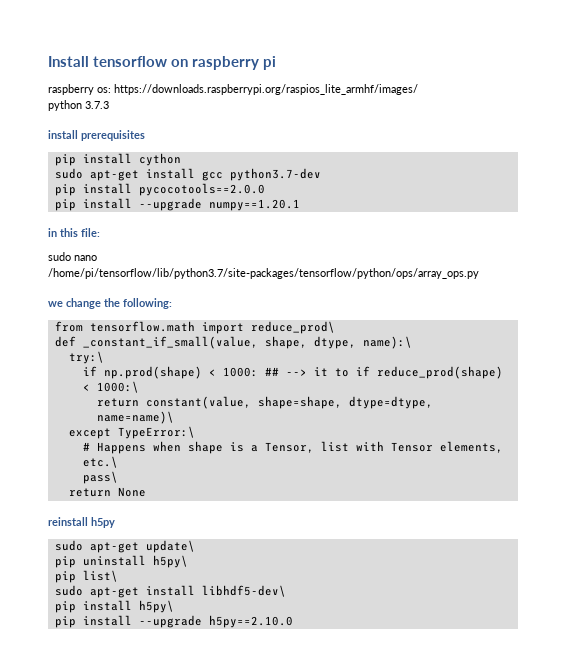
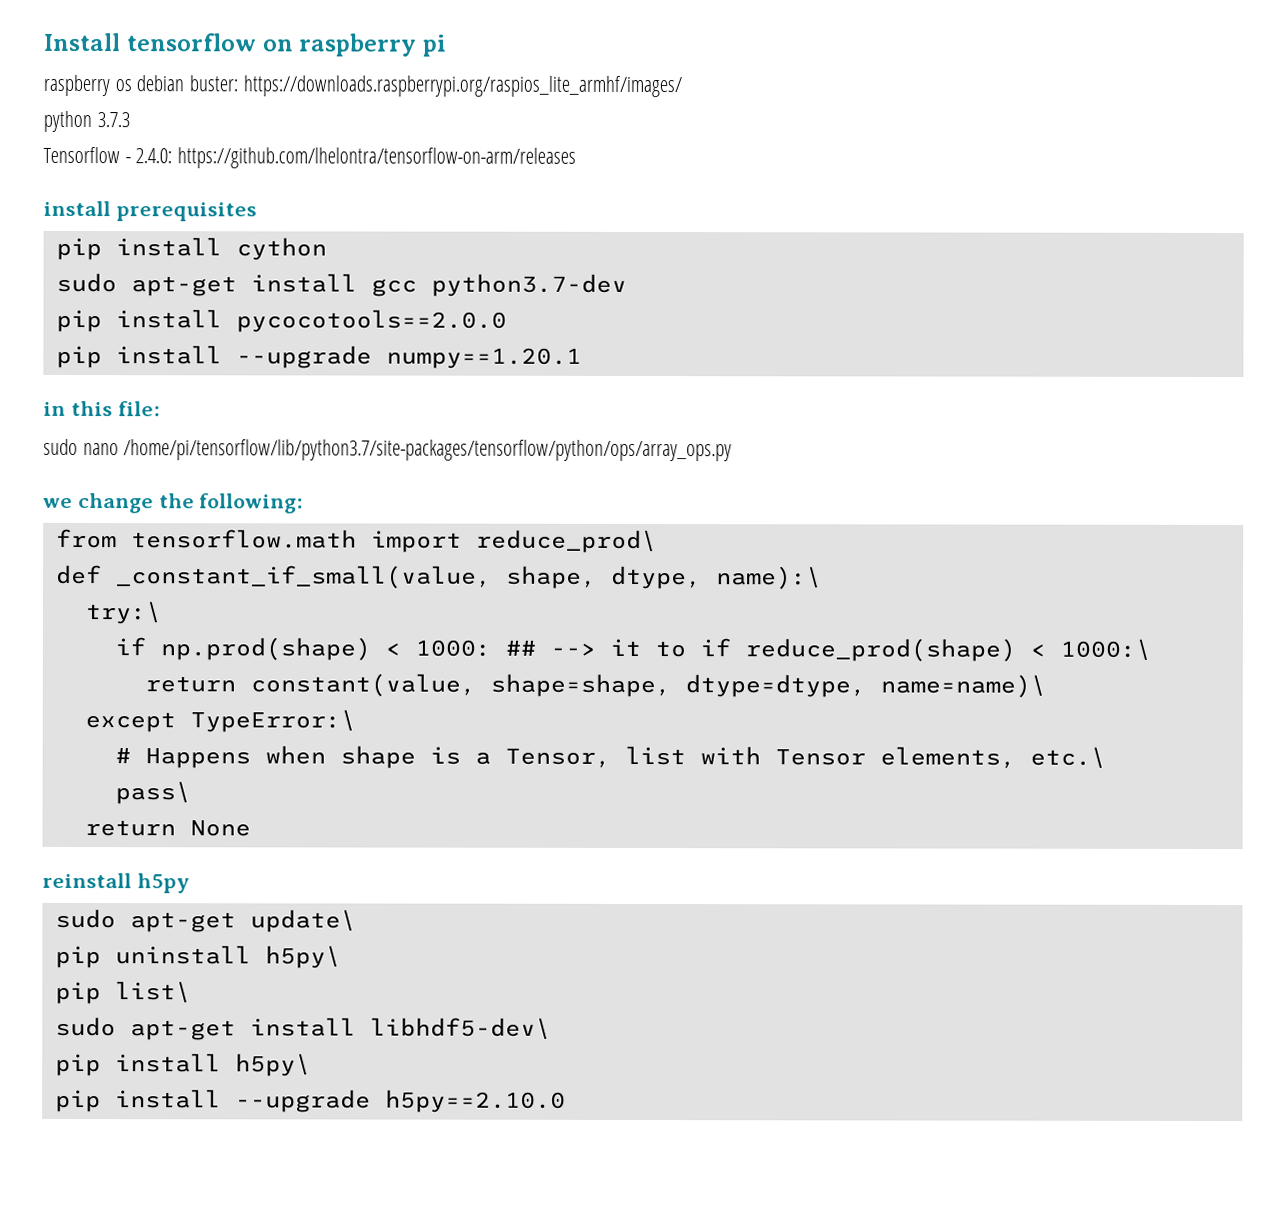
- raspberry os: https://downloads.raspberrypi.org/raspios_lite_armhf/images/
+ raspberry os debian buster: https://downloads.raspberrypi.org/raspios_lite_armhf/images/
+ Tensorflow - 2.4.0: https://github.com/lhelontra/tensorflow-on-arm/releases

